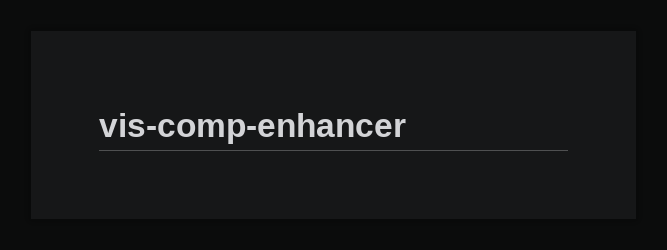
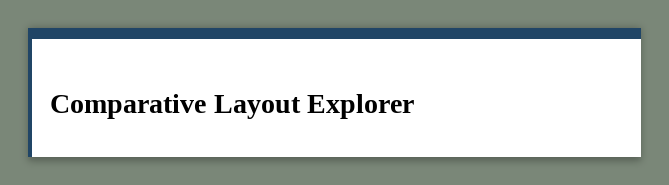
- vis-comp-enhancer
+ Comparative Layout Explorer

